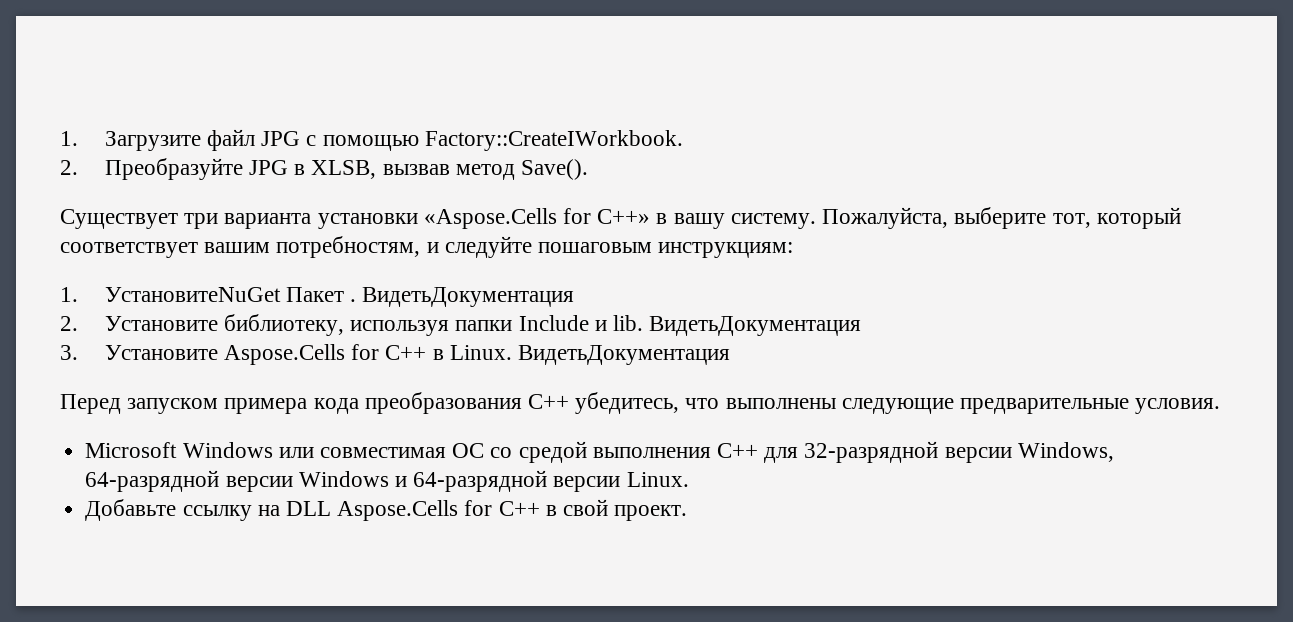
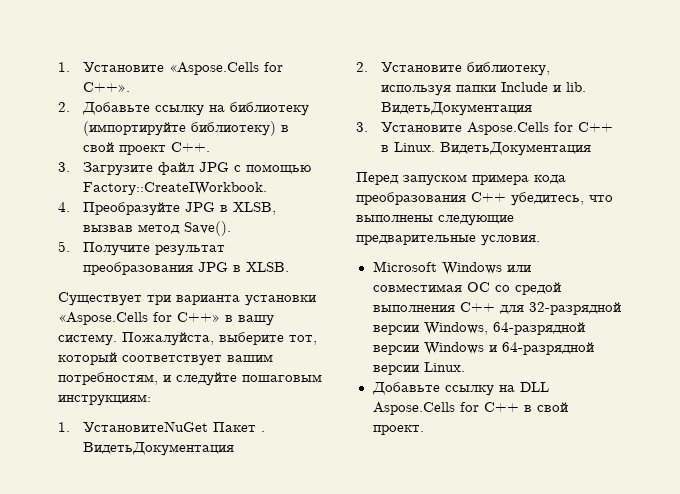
- 1. Загрузите файл JPG с помощью Factory::CreateIWorkbook.
+ 1. Установите «Aspose.Cells for C++».
+ 2. Добавьте ссылку на библиотеку (импортируйте библиотеку) в свой проект C++.
+ 3. Загрузите файл JPG с помощью Factory::CreateIWorkbook.
- 2. Преобразуйте JPG в XLSB, вызвав метод Save().
+ 4. Преобразуйте JPG в XLSB, вызвав метод Save().
+ 5. Получите результат преобразования JPG в XLSB.

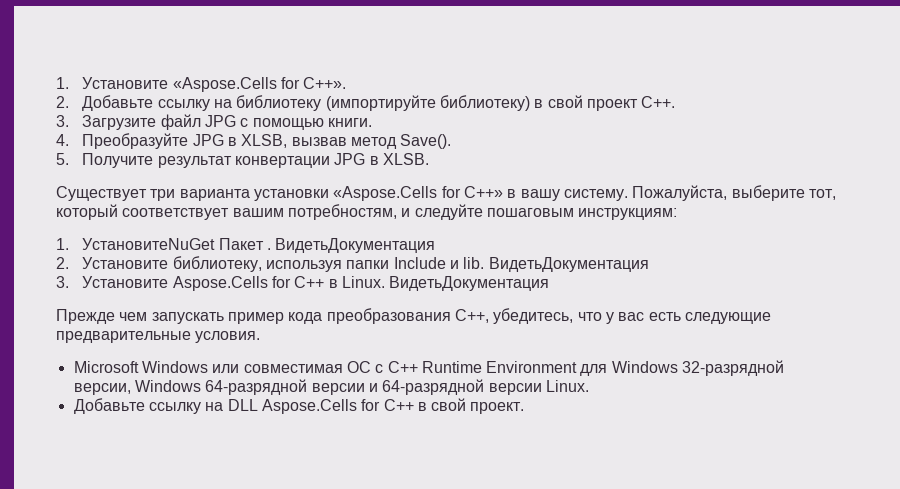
- 3. Загрузите файл JPG с помощью Factory::CreateIWorkbook.
+ 3. Загрузите файл JPG с помощью книги.
- 5. Получите результат преобразования JPG в XLSB.
+ 5. Получите результат конвертации JPG в XLSB.
- Перед запуском примера кода преобразования C++ убедитесь, что выполнены следующие предварительные условия.
+ Прежде чем запускать пример кода преобразования C++, убедитесь, что у вас есть следующие предварительные условия.
- Microsoft Windows или совместимая ОС со средой выполнения C++ для 32-разрядной версии Windows, 64-разрядной версии Windows и 64-разрядной версии Linux.
+ Microsoft Windows или совместимая ОС с C++ Runtime Environment для Windows 32-разрядной версии, Windows 64-разрядной версии и 64-разрядной версии Linux.

